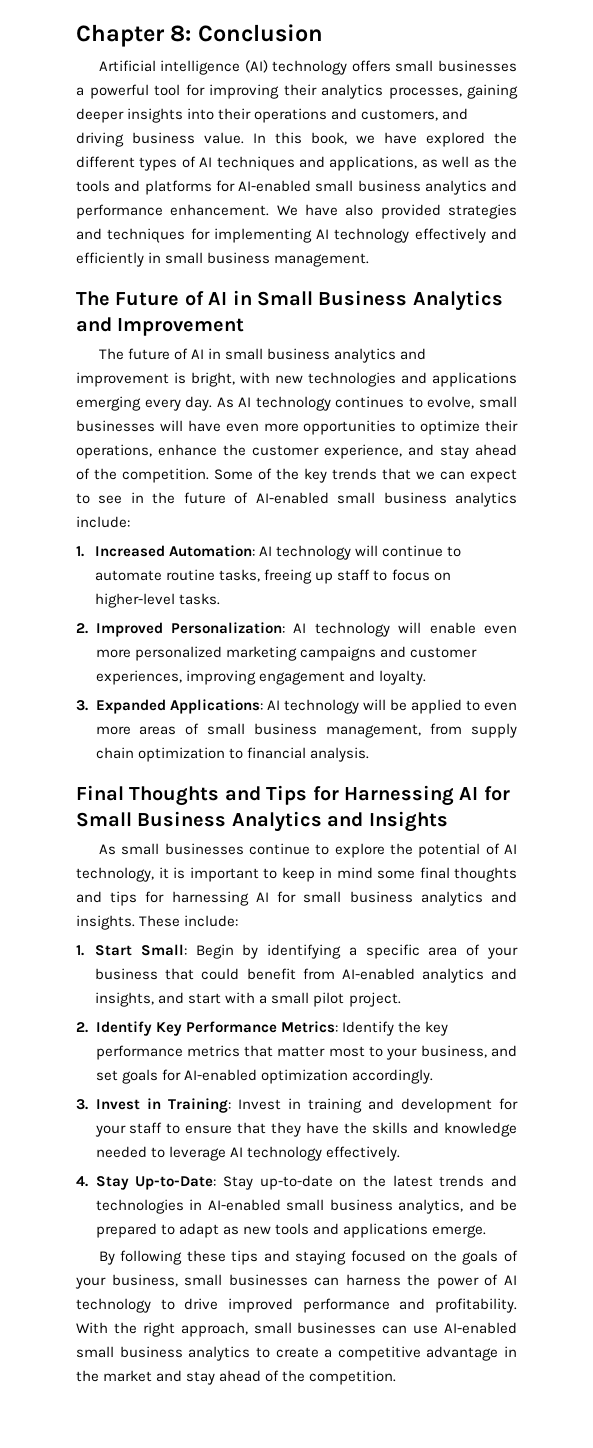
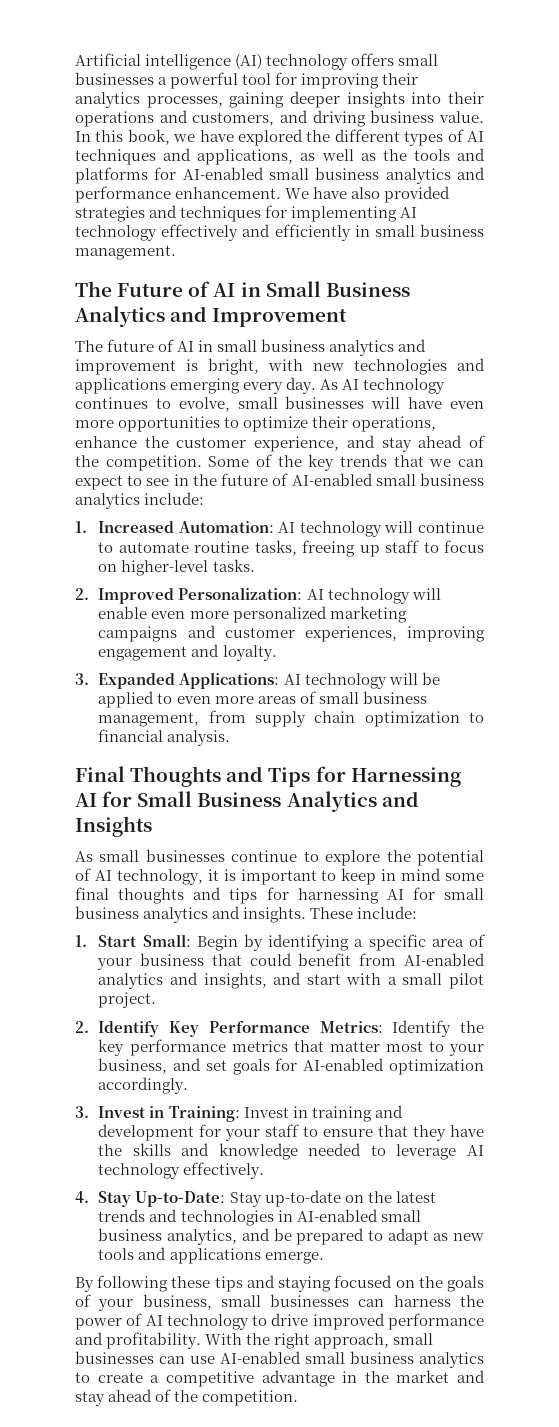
- Chapter 8: Conclusion

